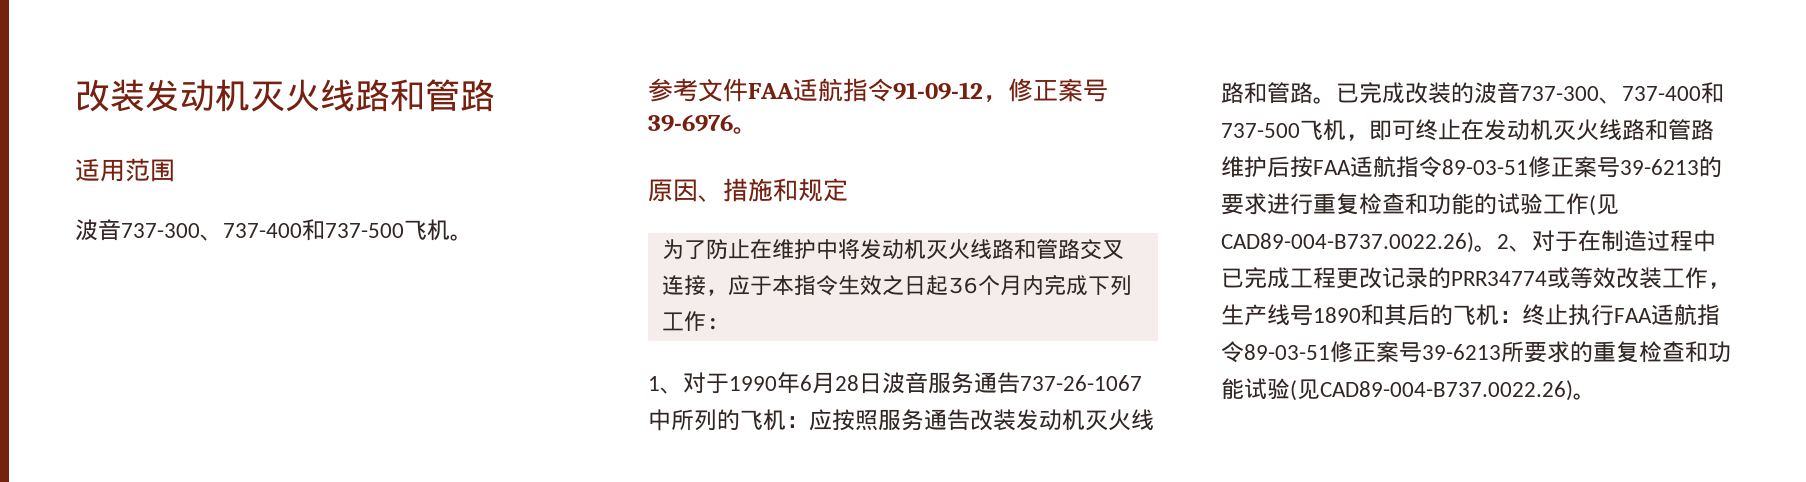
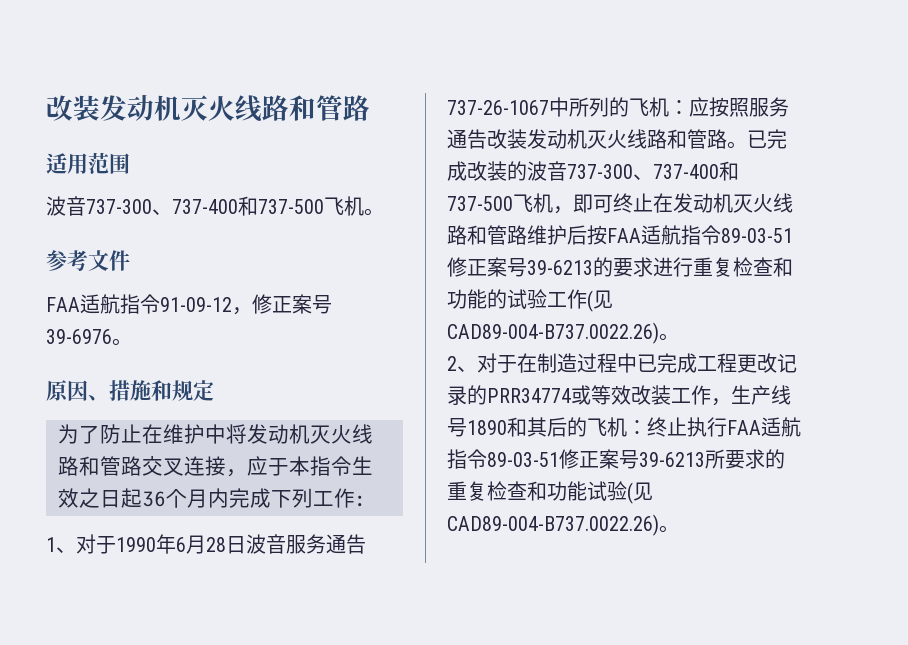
- 参考文件FAA适航指令91-09-12，修正案号39-6976。
+ 参考文件
+ FAA适航指令91-09-12，修正案号39-6976。
- 已完成改装的波音737-300、737-400和737-500飞机，即可终止在发动机灭火线路和管路维护后按FAA适航指令89-03-51修正案号39-6213的要求进行重复检查和功能的试验工作(见CAD89-004-B737.0022.26)。2、对于在制造过程中已完成工程更改记录的PRR34774或等效改装工作，生产线号1890和其后的飞机：
+ 已完成改装的波音737-300、737-400和737-500飞机，即可终止在发动机灭火线路和管路维护后按FAA适航指令89-03-51修正案号39-6213的要求进行重复检查和功能的试验工作(见CAD89-004-B737.0022.26)。
+ 2、对于在制造过程中已完成工程更改记录的PRR34774或等效改装工作，生产线号1890和其后的飞机：

